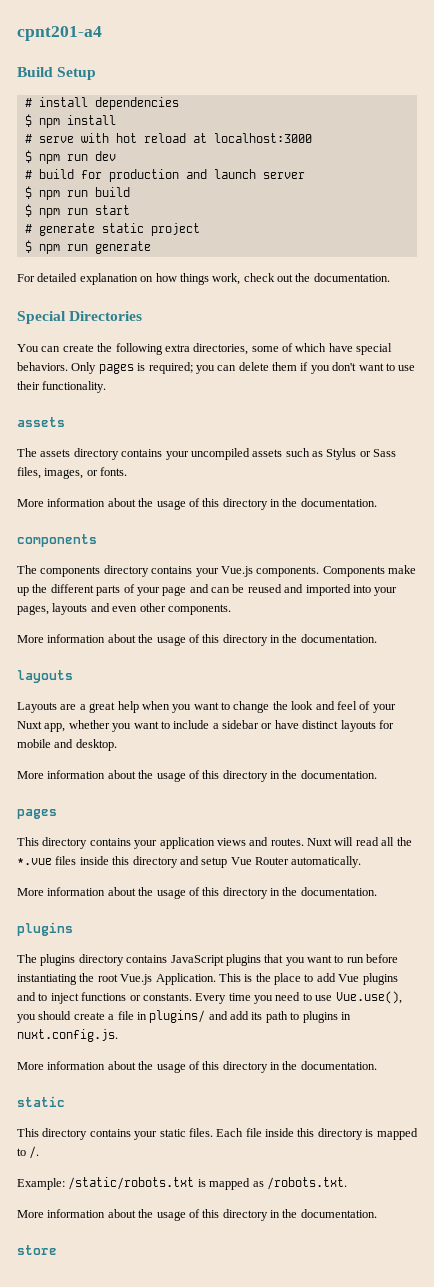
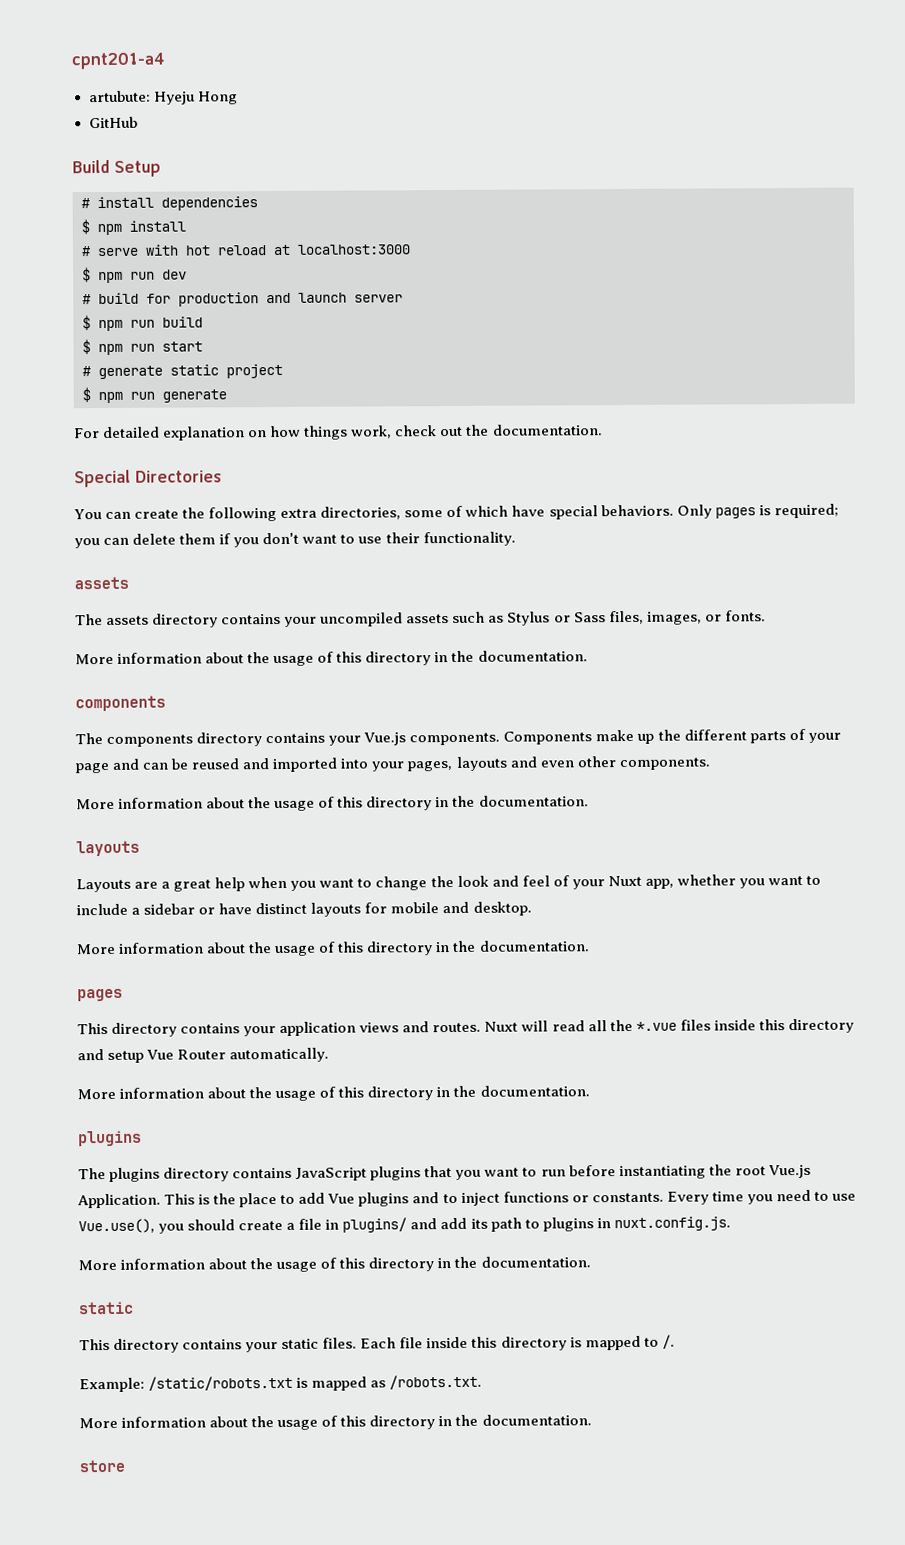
+ artubute: Hyeju Hong
+ GitHub

